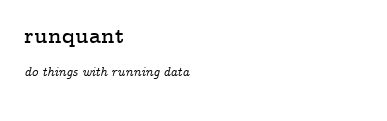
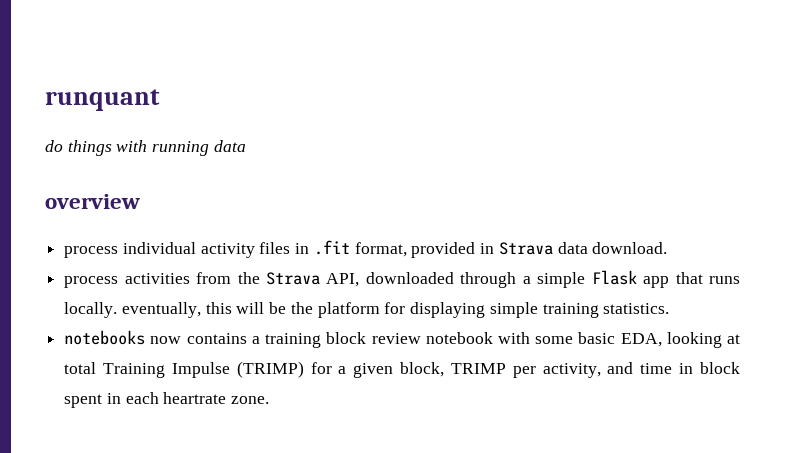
+ overview
+ process individual activity files in .fit format, provided in Strava data download.
+ process activities from the Strava API, downloaded through a simple Flask app that runs locally. eventually, this will be the platform for displaying simple training statistics.
+ notebooks now contains a training block review notebook with some basic EDA, looking at total Training Impulse (TRIMP) for a given block, TRIMP per activity, and time in block spent in each heartrate zone.

